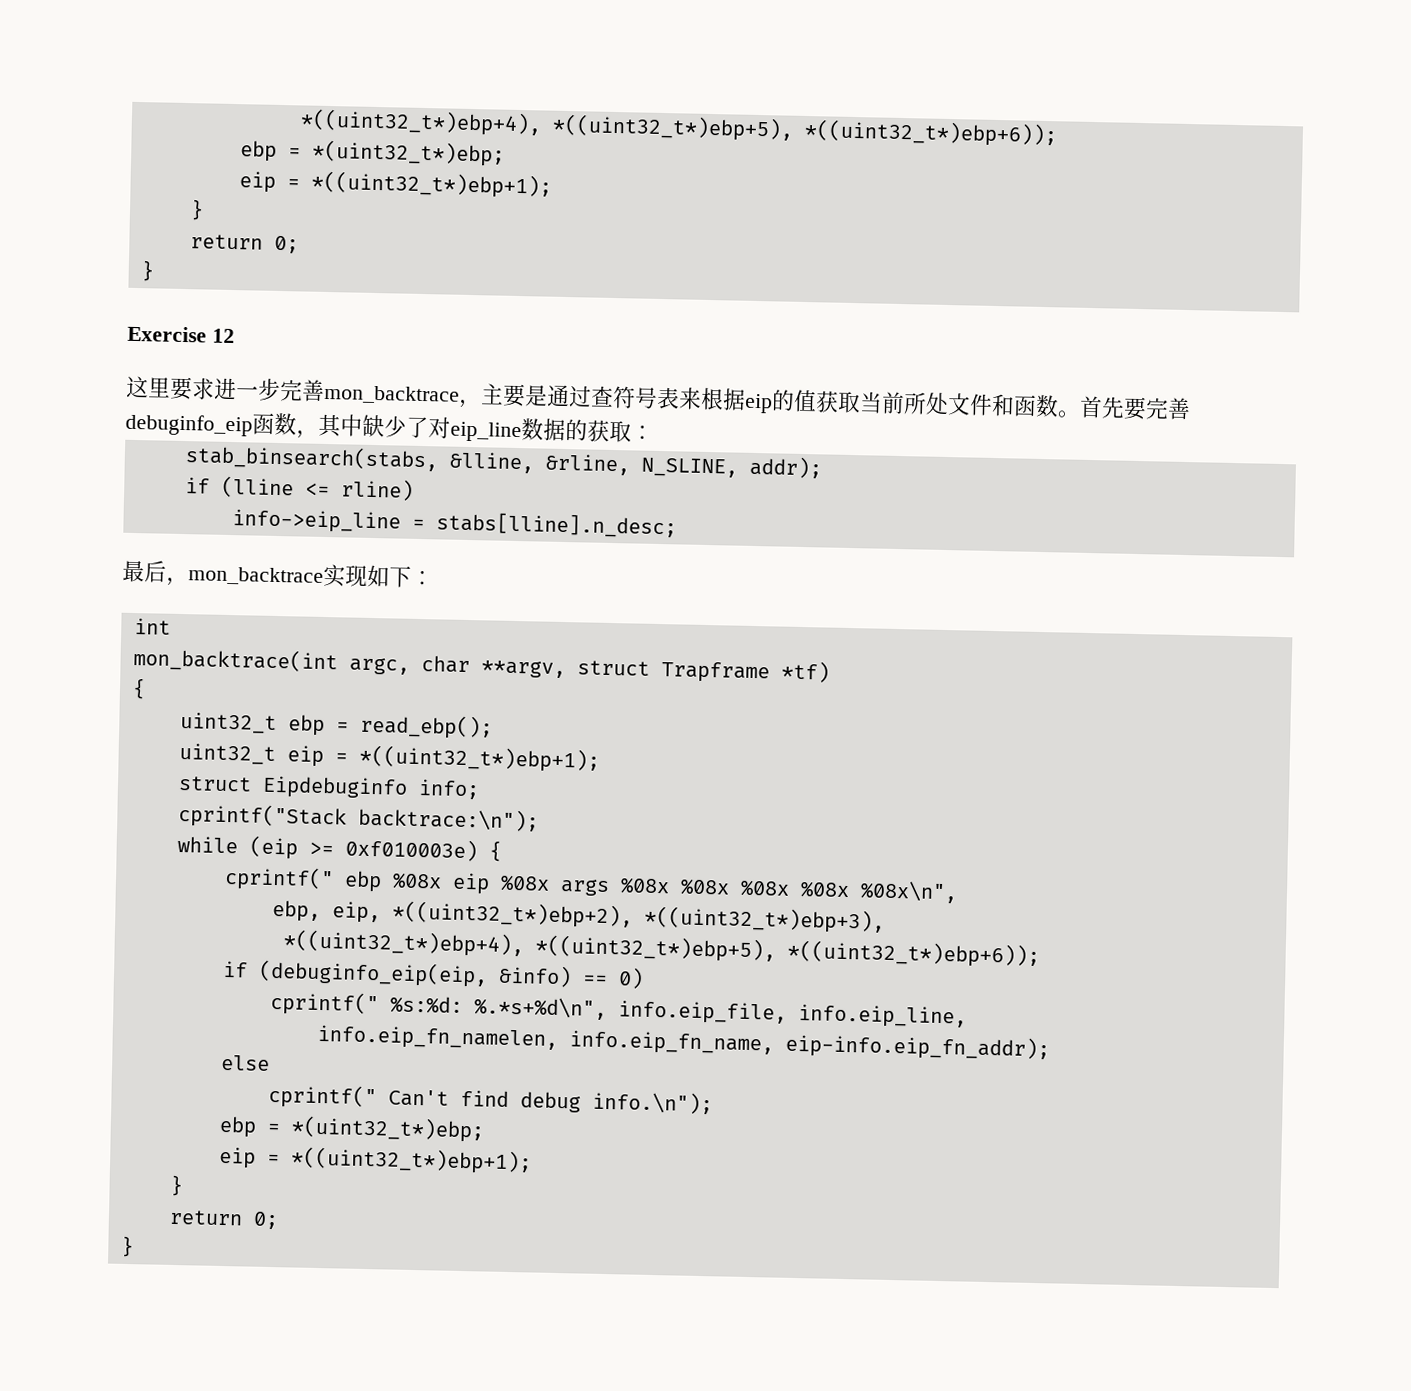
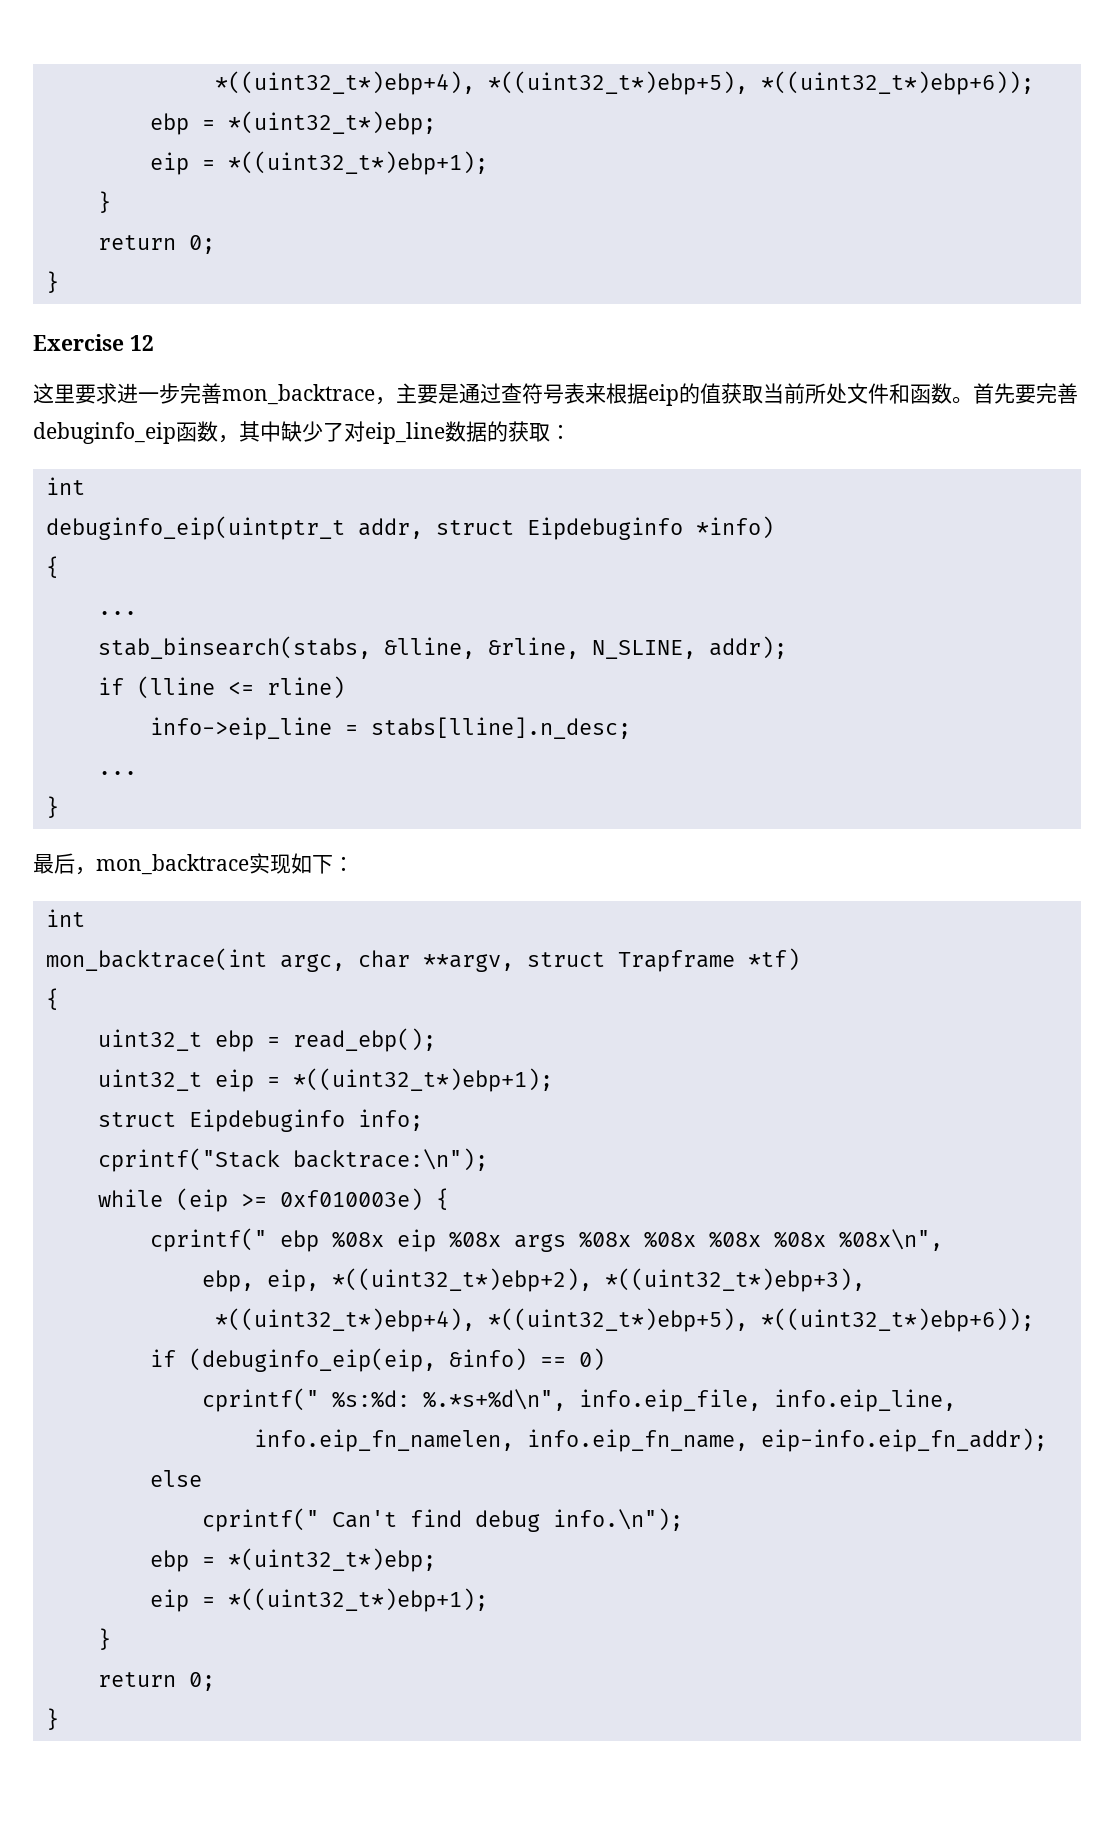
  首先要完善debuginfo_eip函数，其中缺少了对eip_line数据的获取：
+ int
+ debuginfo_eip(uintptr_t addr, struct Eipdebuginfo *info)
+ {
+ ...
  info->eip_line = stabs[lline].n_desc;
+ ...
+ }

